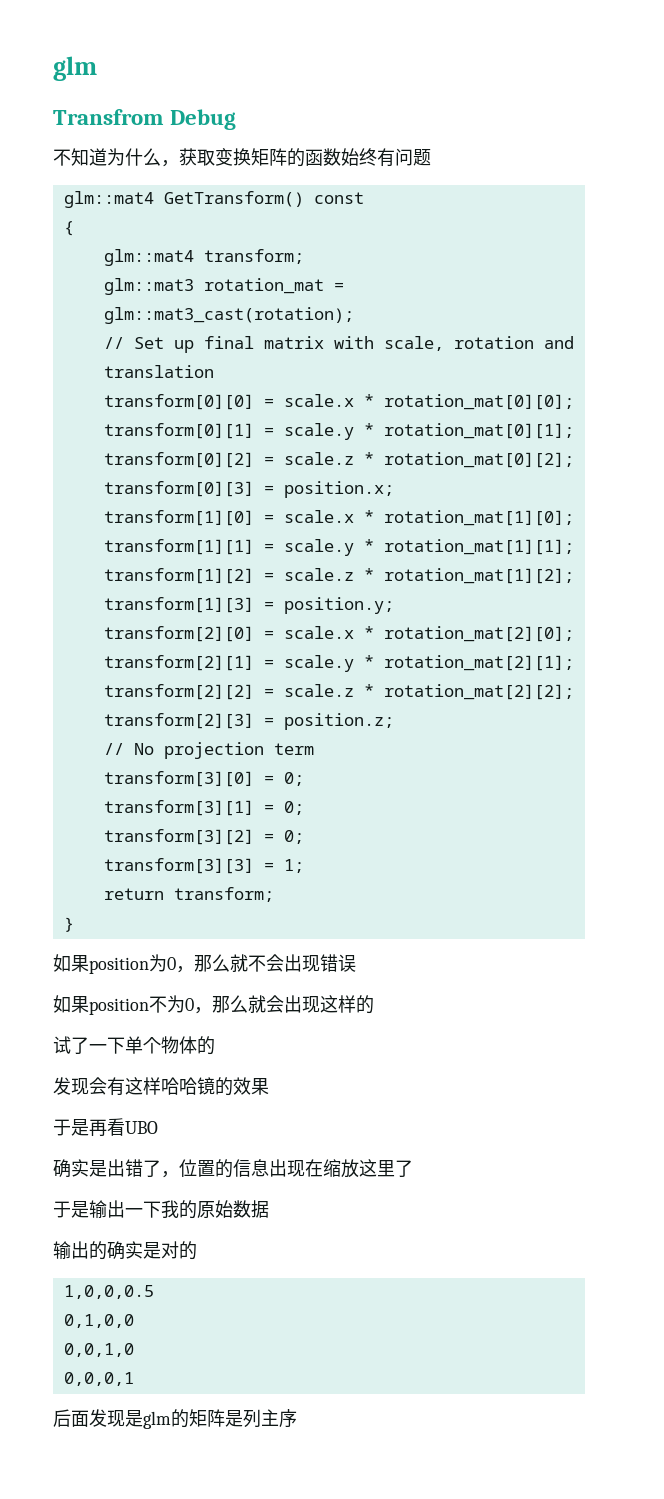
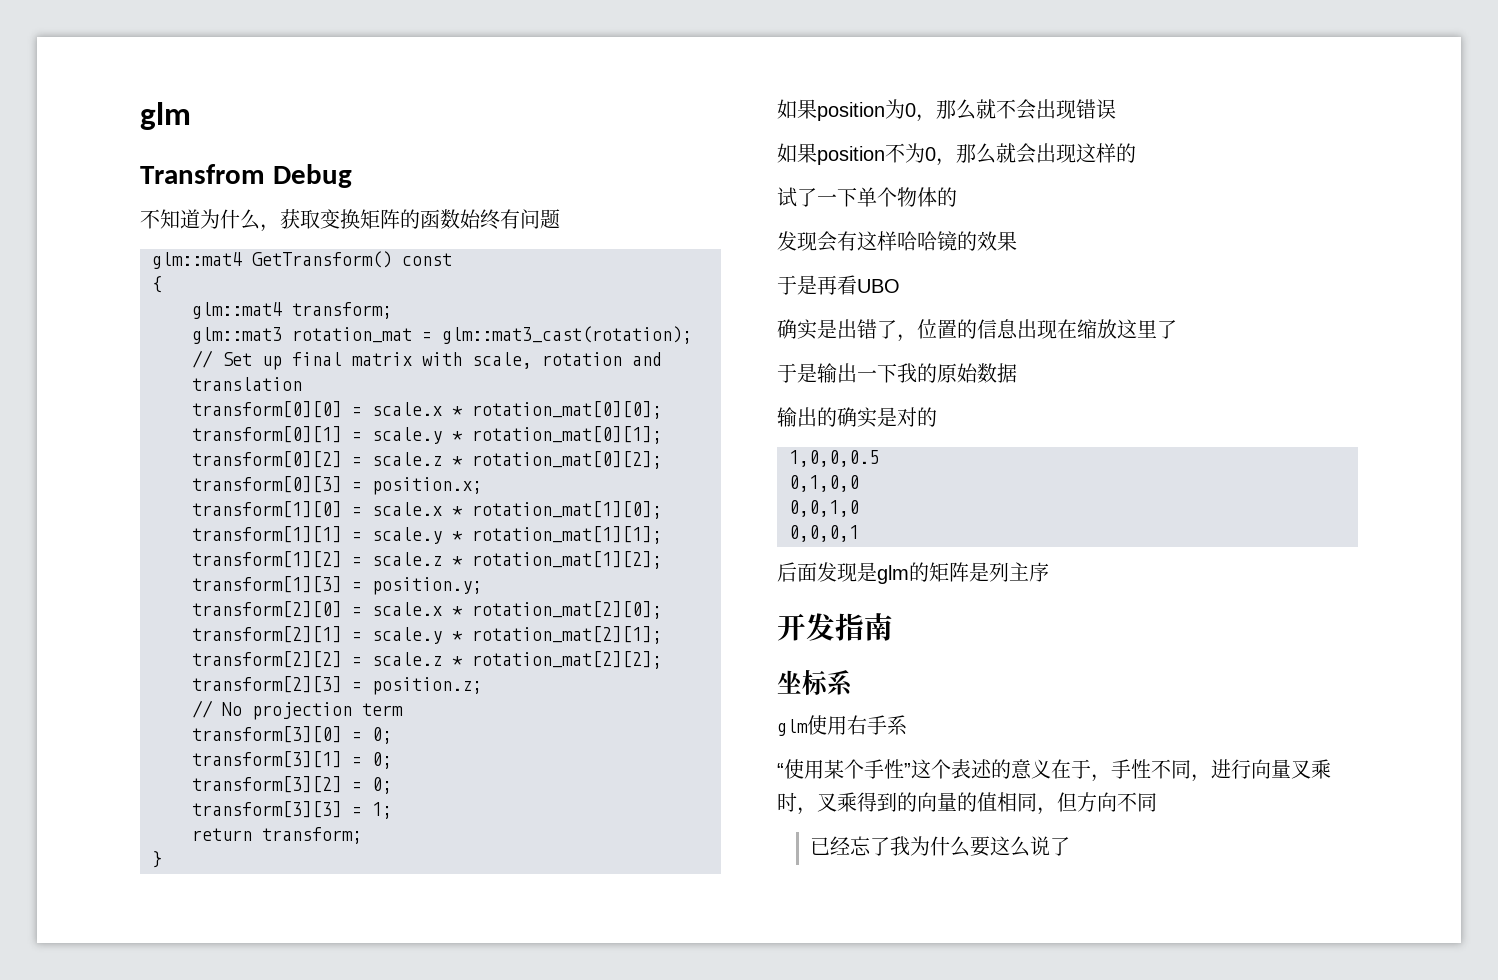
+ 开发指南
+ 坐标系
+ glm使用右手系
+ “使用某个手性”这个表述的意义在于，手性不同，进行向量叉乘时，叉乘得到的向量的值相同，但方向不同
+ 已经忘了我为什么要这么说了

